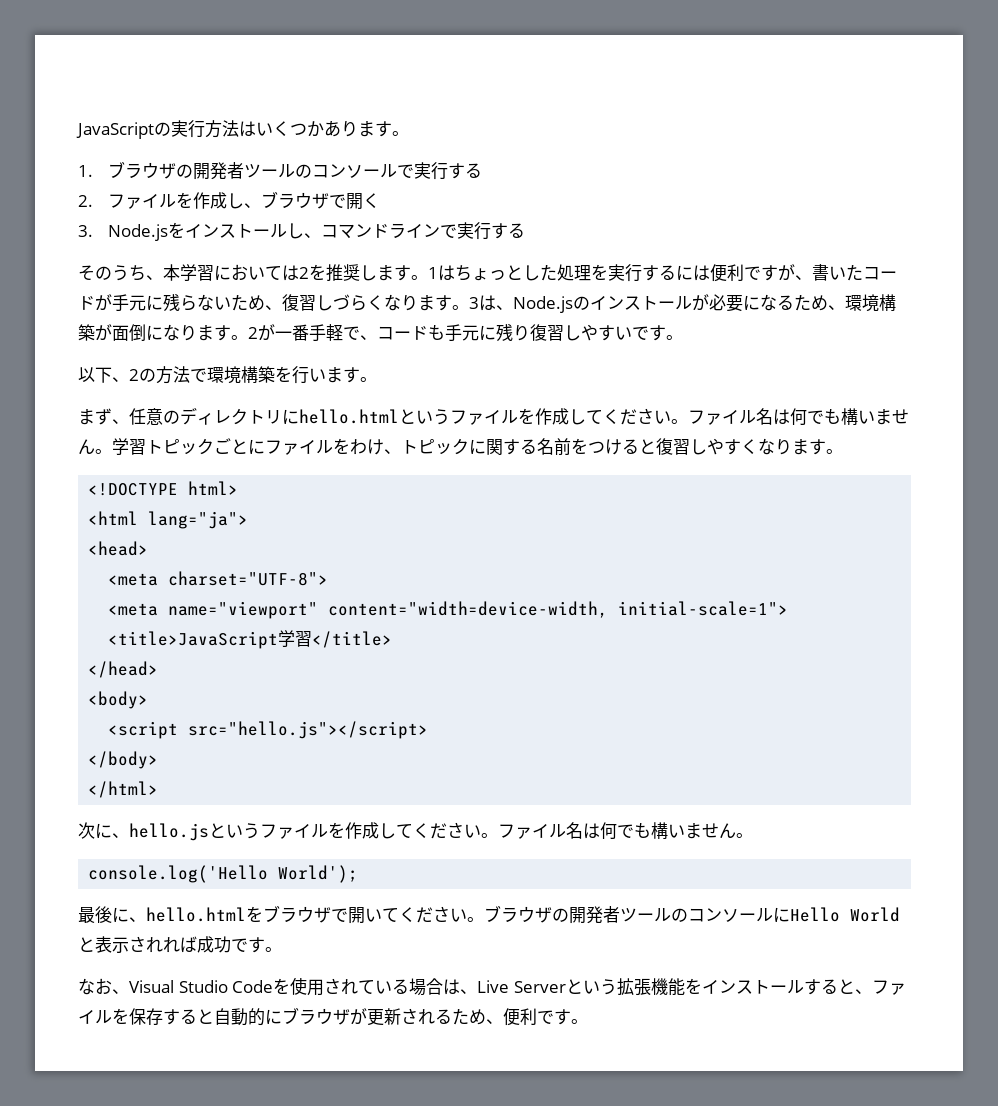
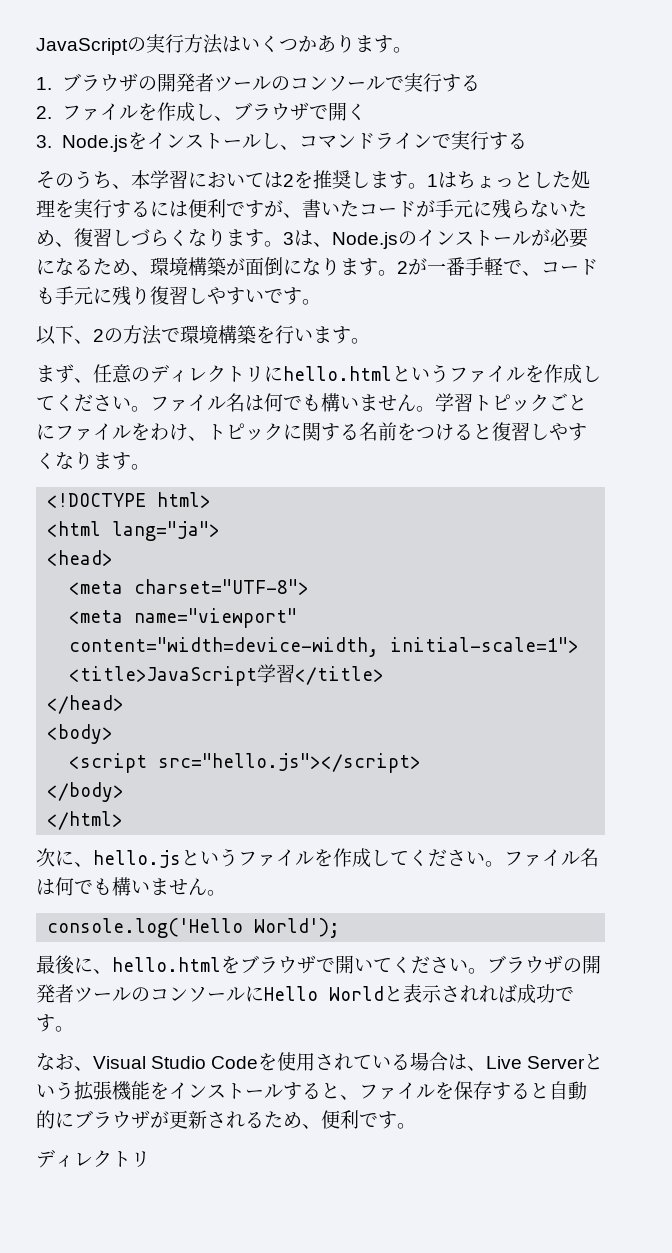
  なお、Visual Studio Codeを使用されている場合は、Live Serverという拡張機能をインストールすると、ファイルを保存すると自動的にブラウザが更新されるため、便利です。
+ ディレクトリ

